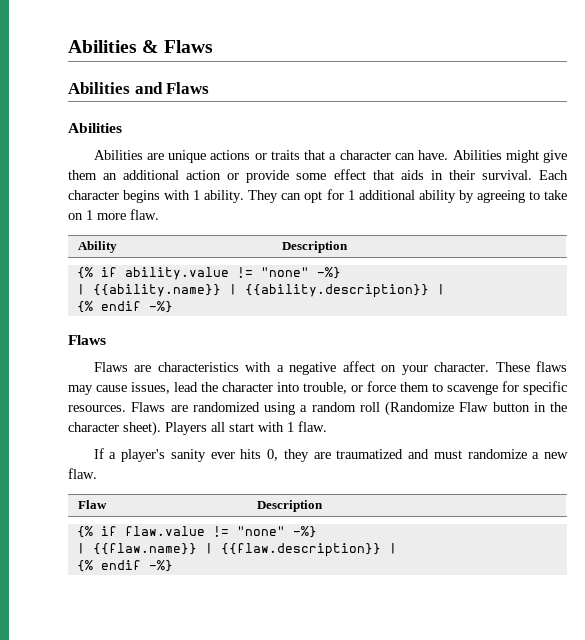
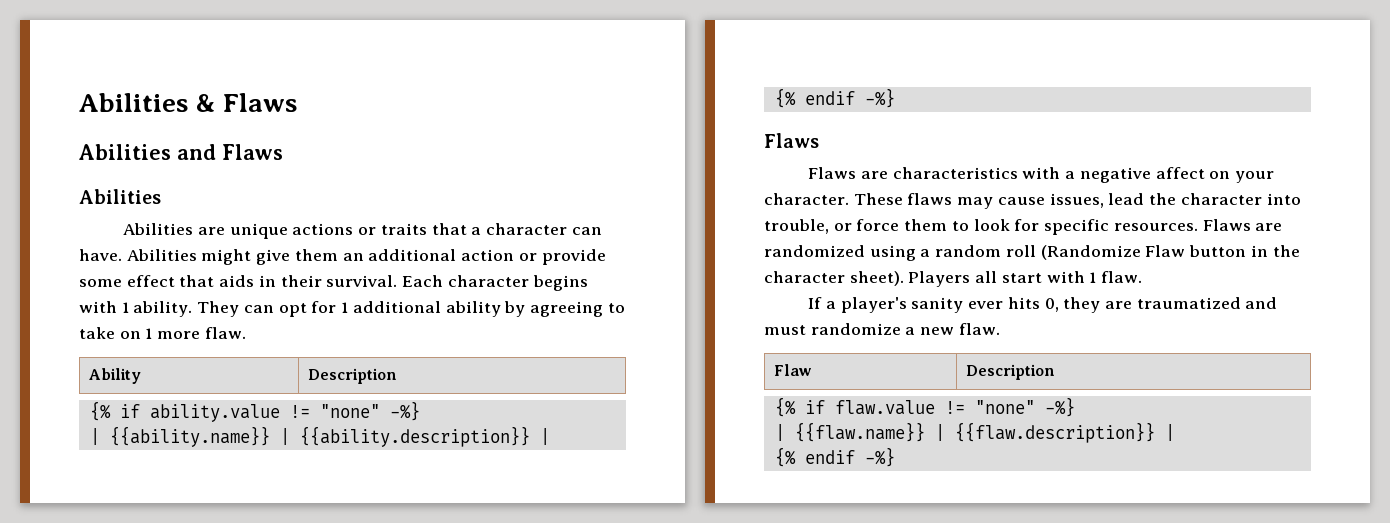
- These flaws may cause issues, lead the character into trouble, or force them to scavenge for specific resources.
+ These flaws may cause issues, lead the character into trouble, or force them to look for specific resources.

